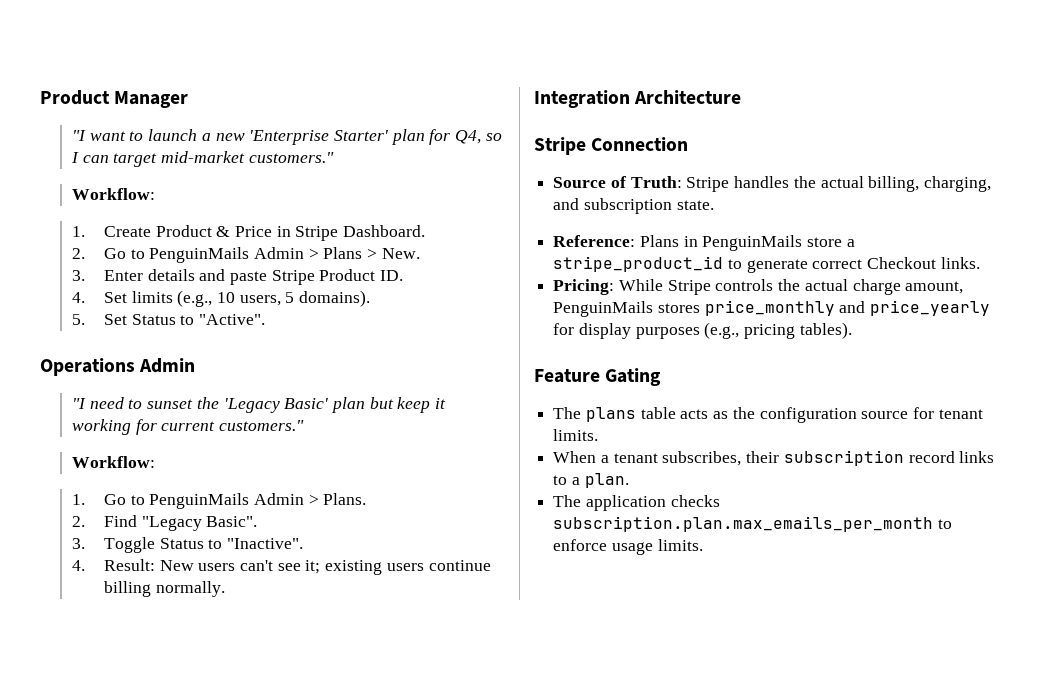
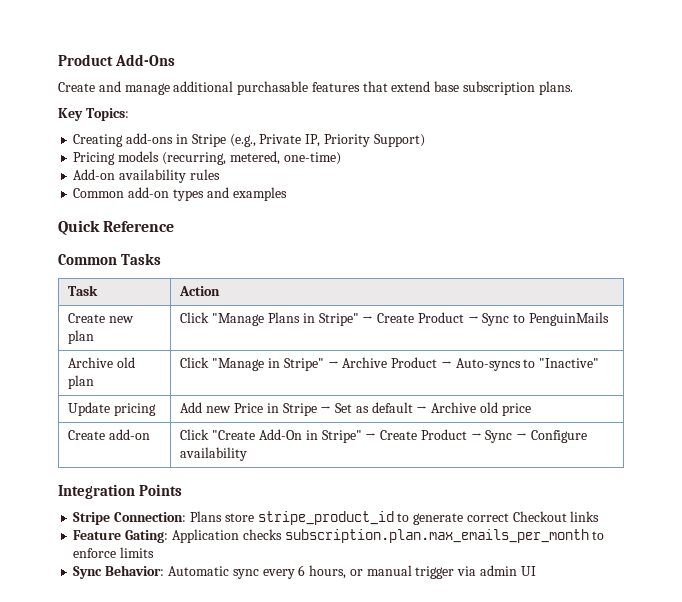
- Product Manager
- "I want to launch a new 'Enterprise Starter' plan for Q4, so I can target mid-market customers."
- Workflow:
- 1. Create Product & Price in Stripe Dashboard.
- 2. Go to PenguinMails Admin > Plans > New.
- 3. Enter details and paste Stripe Product ID.
- 4. Set limits (e.g., 10 users, 5 domains).
- 5. Set Status to "Active".
- Operations Admin
- "I need to sunset the 'Legacy Basic' plan but keep it working for current customers."
- Workflow:
- 1. Go to PenguinMails Admin > Plans.
- 2. Find "Legacy Basic".
- 3. Toggle Status to "Inactive".
- 4. Result: New users can't see it; existing users continue billing normally.
+ Product Add-Ons
+ Create and manage additional purchasable features that extend base subscription plans.
+ Key Topics:
+ Creating add-ons in Stripe (e.g., Private IP, Priority Support)
+ Pricing models (recurring, metered, one-time)
+ Add-on availability rules
+ Common add-on types and examples
+ Quick Reference
+ Common Tasks
+ Task | Action
+ Create new plan | Click "Manage Plans in Stripe" → Create Product → Sync to PenguinMails
+ Archive old plan | Click "Manage in Stripe" → Archive Product → Auto-syncs to "Inactive"
+ Update pricing | Add new Price in Stripe → Set as default → Archive old price
+ Create add-on | Click "Create Add-On in Stripe" → Create Product → Sync → Configure availability
- Integration Architecture
- Stripe Connection
- Source of Truth: Stripe handles the actual billing, charging, and subscription state.
- Reference: Plans in PenguinMails store a stripe_product_id to generate correct Checkout links.
- Pricing: While Stripe controls the actual charge amount, PenguinMails stores price_monthly and price_yearly for display purposes (e.g., pricing tables).
- Feature Gating
- The plans table acts as the configuration source for tenant limits.
- When a tenant subscribes, their subscription record links to a plan.
- The application checks subscription.plan.max_emails_per_month to enforce usage limits.
+ Integration Points
+ Stripe Connection: Plans store stripe_product_id to generate correct Checkout links
+ Feature Gating: Application checks subscription.plan.max_emails_per_month to enforce limits
+ Sync Behavior: Automatic sync every 6 hours, or manual trigger via admin UI

